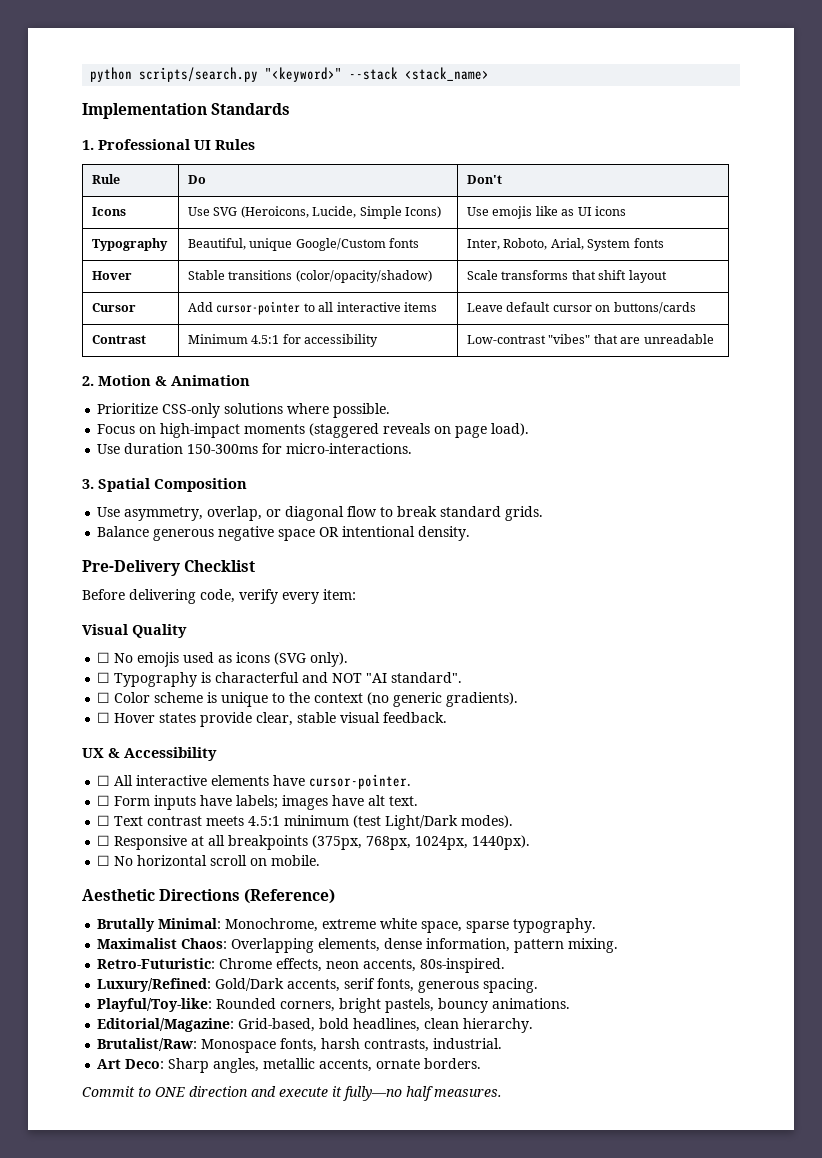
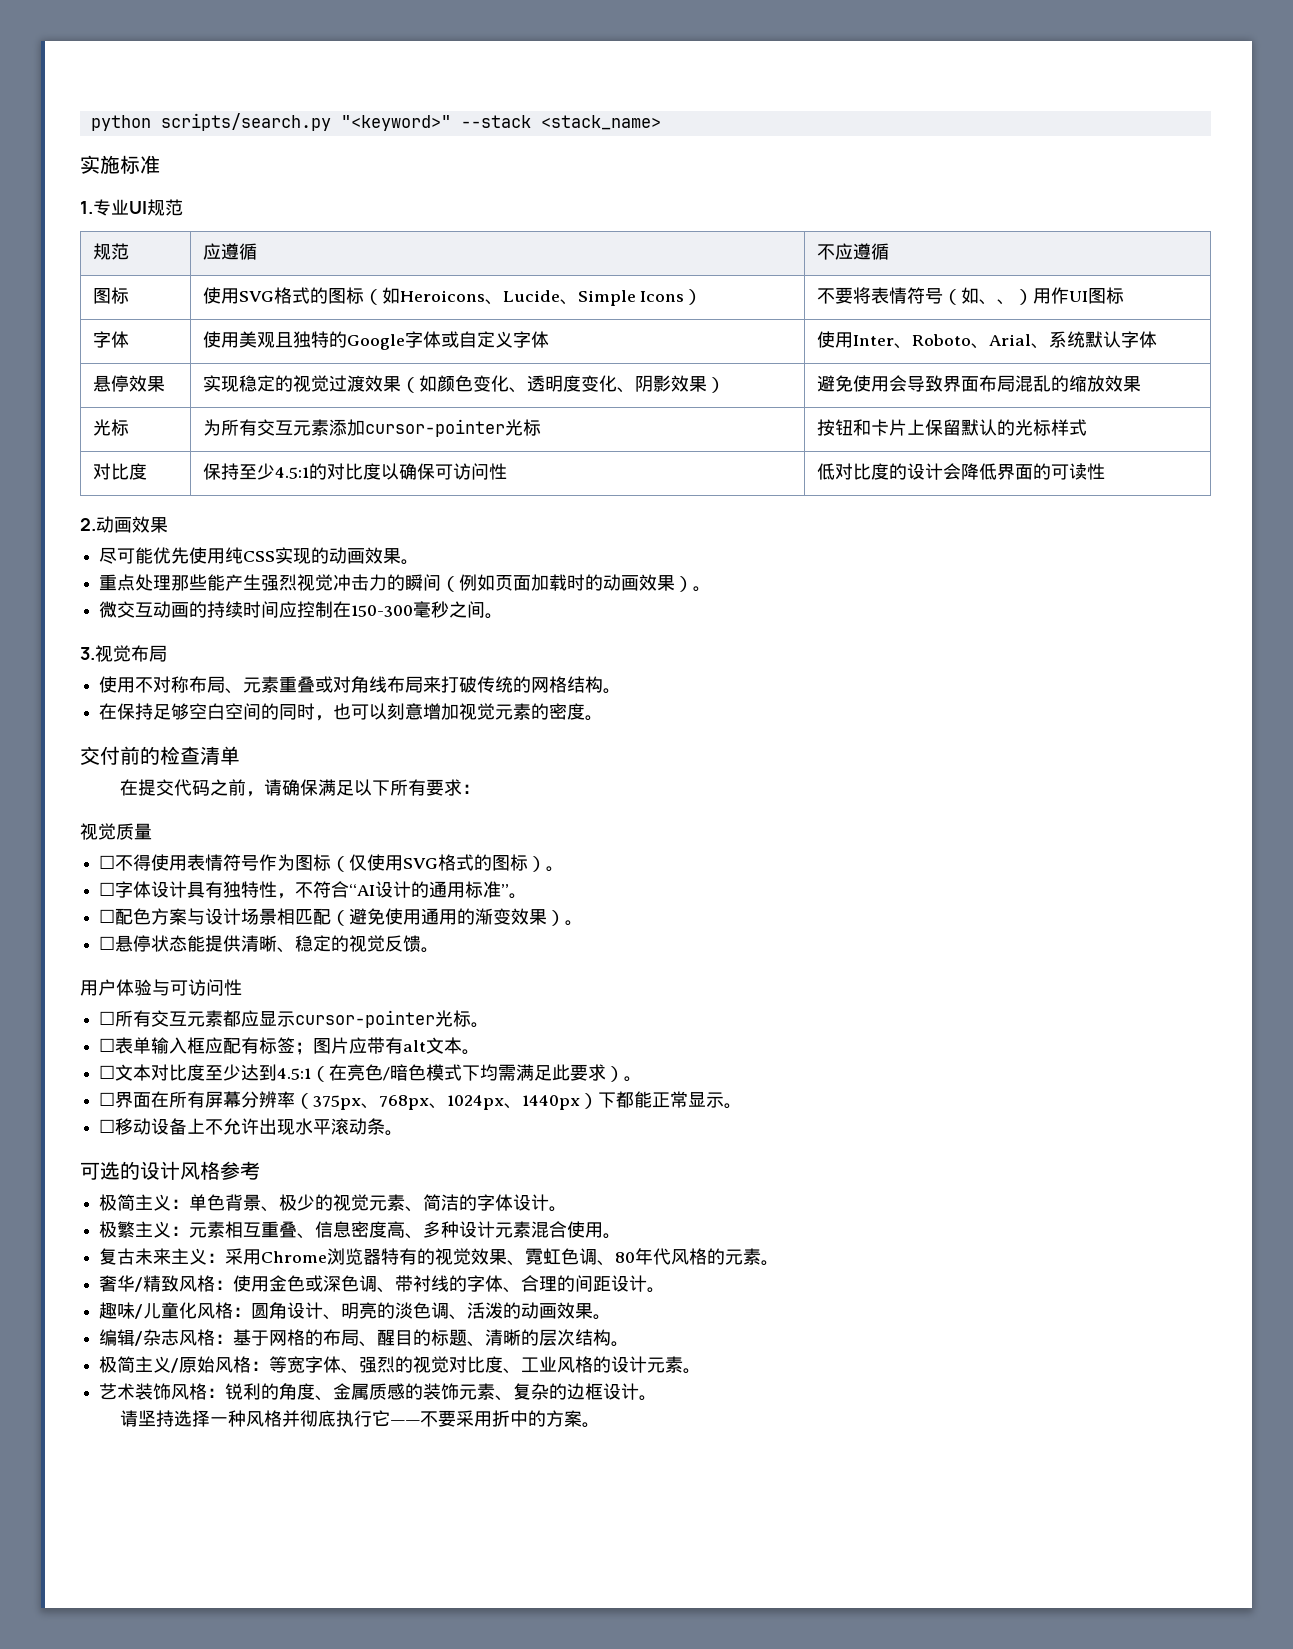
- Implementation Standards
+ 实施标准
- 1. Professional UI Rules
- Rule | Do | Don't
- Icons | Use SVG (Heroicons, Lucide, Simple Icons) | Use emojis like as UI icons
- Typography | Beautiful, unique Google/Custom fonts | Inter, Roboto, Arial, System fonts
- Hover | Stable transitions (color/opacity/shadow) | Scale transforms that shift layout
- Cursor | Add cursor-pointer to all interactive items | Leave default cursor on buttons/cards
- Contrast | Minimum 4.5:1 for accessibility | Low-contrast "vibes" that are unreadable
- 2. Motion & Animation
- Prioritize CSS-only solutions where possible.
- Focus on high-impact moments (staggered reveals on page load).
- Use duration 150-300ms for micro-interactions.
- 3. Spatial Composition
- Use asymmetry, overlap, or diagonal flow to break standard grids.
- Balance generous negative space OR intentional density.
- Pre-Delivery Checklist
- Before delivering code, verify every item:
- Visual Quality
- ☐ No emojis used as icons (SVG only).
- ☐ Typography is characterful and NOT "AI standard".
- ☐ Color scheme is unique to the context (no generic gradients).
- ☐ Hover states provide clear, stable visual feedback.
- UX & Accessibility
- ☐ All interactive elements have cursor-pointer.
- ☐ Form inputs have labels; images have alt text.
- ☐ Text contrast meets 4.5:1 minimum (test Light/Dark modes).
- ☐ Responsive at all breakpoints (375px, 768px, 1024px, 1440px).
- ☐ No horizontal scroll on mobile.
- Aesthetic Directions (Reference)
- Brutally Minimal: Monochrome, extreme white space, sparse typography.
- Maximalist Chaos: Overlapping elements, dense information, pattern mixing.
- Retro-Futuristic: Chrome effects, neon accents, 80s-inspired.
- Luxury/Refined: Gold/Dark accents, serif fonts, generous spacing.
- Playful/Toy-like: Rounded corners, bright pastels, bouncy animations.
- Editorial/Magazine: Grid-based, bold headlines, clean hierarchy.
- Brutalist/Raw: Monospace fonts, harsh contrasts, industrial.
- Art Deco: Sharp angles, metallic accents, ornate borders.
- Commit to ONE direction and execute it fully—no half measures.
+ 1.专业UI规范
+ 规范 | 应遵循 | 不应遵循
+ 图标 | 使用SVG格式的图标（如Heroicons、Lucide、Simple Icons） | 不要将表情符号（如、、）用作UI图标
+ 字体 | 使用美观且独特的Google字体或自定义字体 | 使用Inter、Roboto、Arial、系统默认字体
+ 悬停效果 | 实现稳定的视觉过渡效果（如颜色变化、透明度变化、阴影效果） | 避免使用会导致界面布局混乱的缩放效果
+ 光标 | 为所有交互元素添加cursor-pointer光标 | 按钮和卡片上保留默认的光标样式
+ 对比度 | 保持至少4.5:1的对比度以确保可访问性 | 低对比度的设计会降低界面的可读性
+ 2.动画效果
+ 尽可能优先使用纯CSS实现的动画效果。
+ 重点处理那些能产生强烈视觉冲击力的瞬间（例如页面加载时的动画效果）。
+ 微交互动画的持续时间应控制在150-300毫秒之间。
+ 3.视觉布局
+ 使用不对称布局、元素重叠或对角线布局来打破传统的网格结构。
+ 在保持足够空白空间的同时，也可以刻意增加视觉元素的密度。
+ 交付前的检查清单
+ 在提交代码之前，请确保满足以下所有要求：
+ 视觉质量
+ ☐不得使用表情符号作为图标（仅使用SVG格式的图标）。
+ ☐字体设计具有独特性，不符合“AI设计的通用标准”。
+ ☐配色方案与设计场景相匹配（避免使用通用的渐变效果）。
+ ☐悬停状态能提供清晰、稳定的视觉反馈。
+ 用户体验与可访问性
+ ☐所有交互元素都应显示cursor-pointer光标。
+ ☐表单输入框应配有标签；图片应带有alt文本。
+ ☐文本对比度至少达到4.5:1（在亮色/暗色模式下均需满足此要求）。
+ ☐界面在所有屏幕分辨率（375px、768px、1024px、1440px）下都能正常显示。
+ ☐移动设备上不允许出现水平滚动条。
+ 可选的设计风格参考
+ 极简主义：单色背景、极少的视觉元素、简洁的字体设计。
+ 极繁主义：元素相互重叠、信息密度高、多种设计元素混合使用。
+ 复古未来主义：采用Chrome浏览器特有的视觉效果、霓虹色调、80年代风格的元素。
+ 奢华/精致风格：使用金色或深色调、带衬线的字体、合理的间距设计。
+ 趣味/儿童化风格：圆角设计、明亮的淡色调、活泼的动画效果。
+ 编辑/杂志风格：基于网格的布局、醒目的标题、清晰的层次结构。
+ 极简主义/原始风格：等宽字体、强烈的视觉对比度、工业风格的设计元素。
+ 艺术装饰风格：锐利的角度、金属质感的装饰元素、复杂的边框设计。
+ 请坚持选择一种风格并彻底执行它——不要采用折中的方案。

